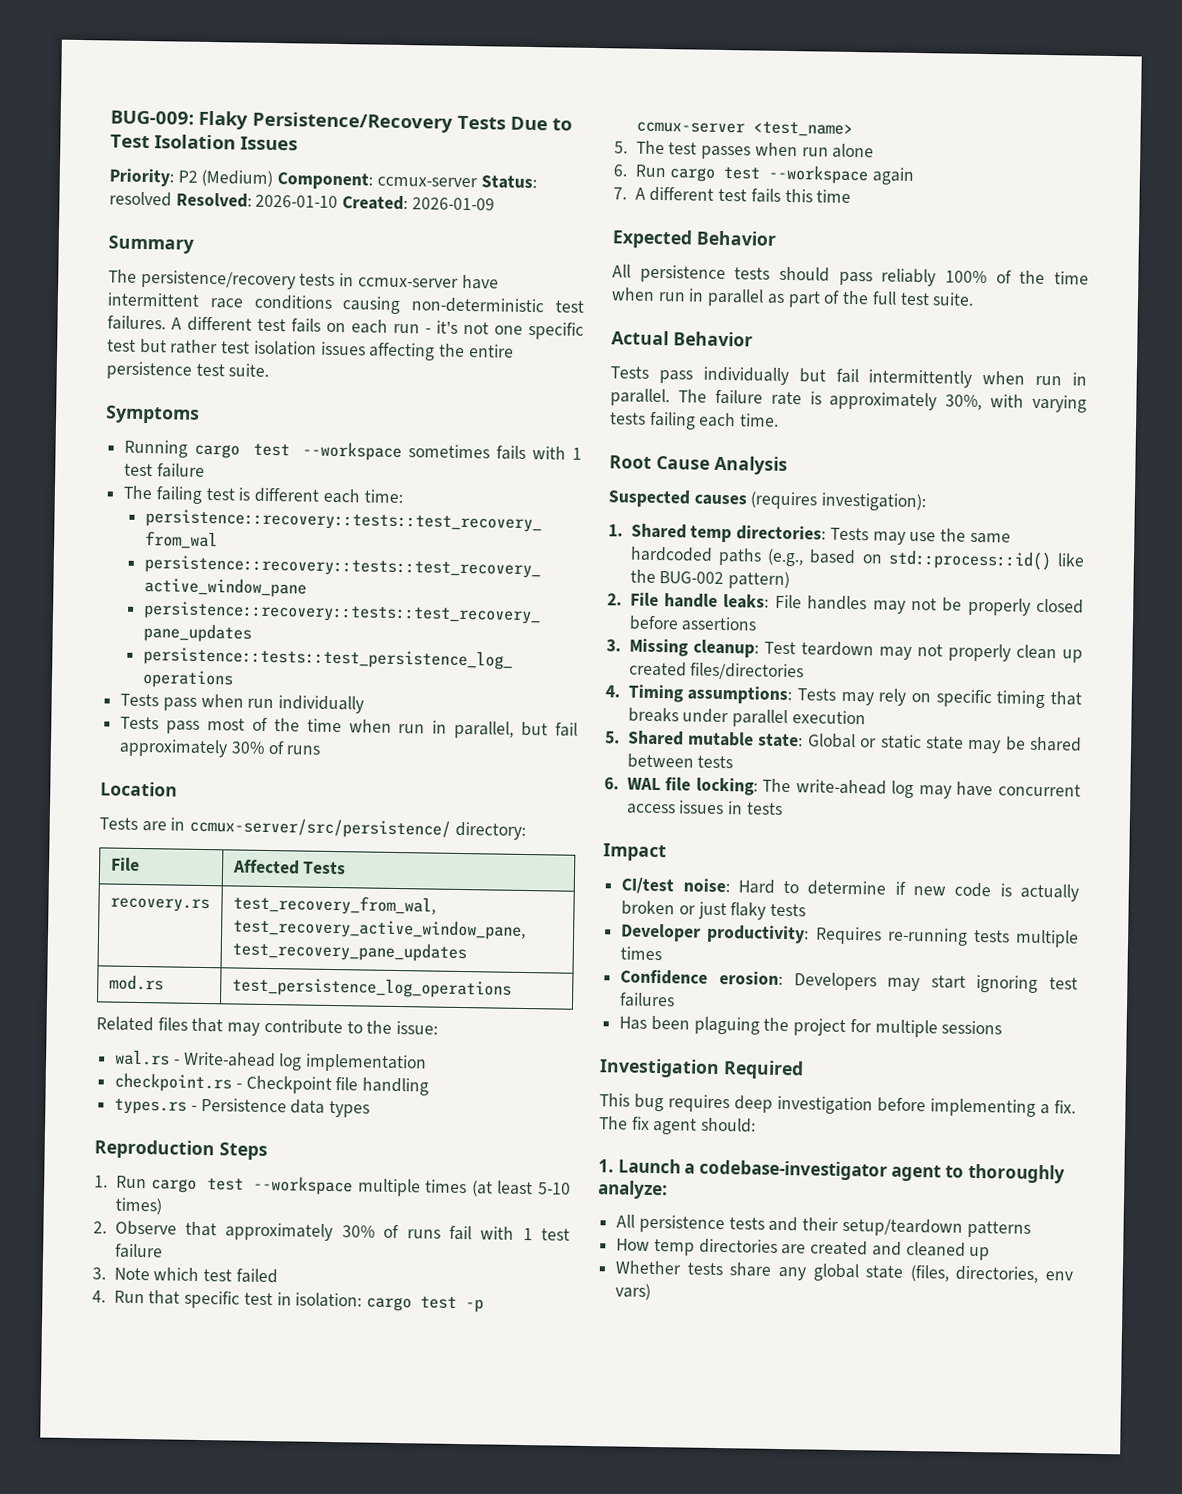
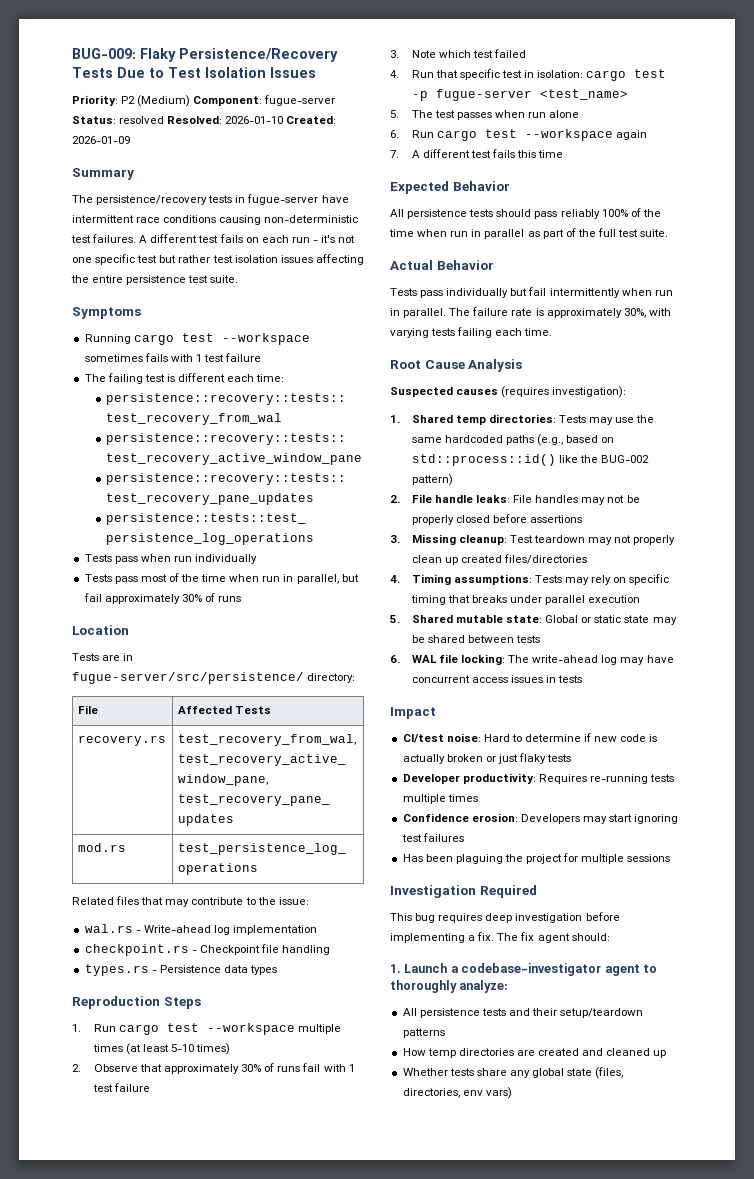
- Priority: P2 (Medium) Component: ccmux-server Status: resolved Resolved: 2026-01-10 Created: 2026-01-09
+ Priority: P2 (Medium) Component: fugue-server Status: resolved Resolved: 2026-01-10 Created: 2026-01-09
- The persistence/recovery tests in ccmux-server have intermittent race conditions causing non-deterministic test failures.
+ The persistence/recovery tests in fugue-server have intermittent race conditions causing non-deterministic test failures.
- Tests are in ccmux-server/src/persistence/ directory:
+ Tests are in fugue-server/src/persistence/ directory:
- 4. Run that specific test in isolation: cargo test -p ccmux-server <test_name>
+ 4. Run that specific test in isolation: cargo test -p fugue-server <test_name>

